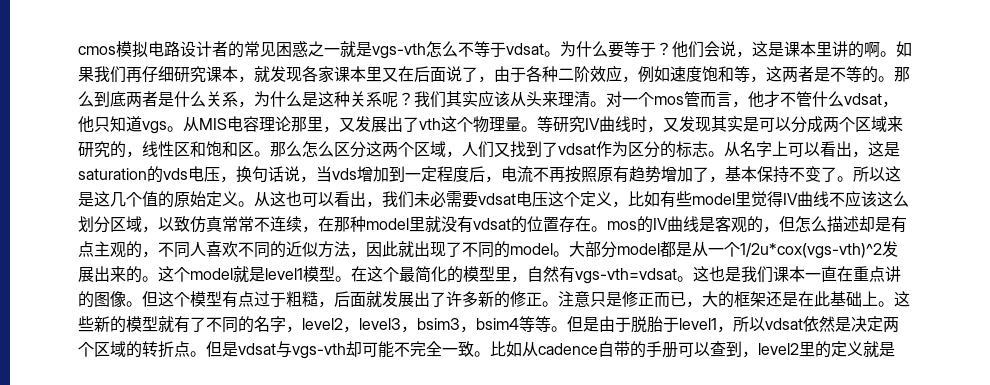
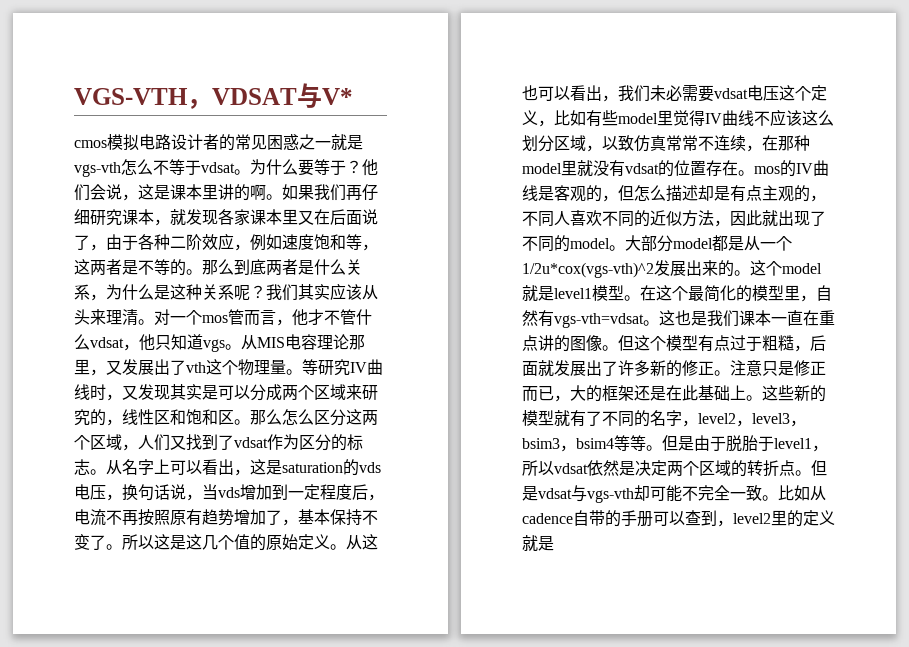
+ VGS-VTH，VDSAT与V*

